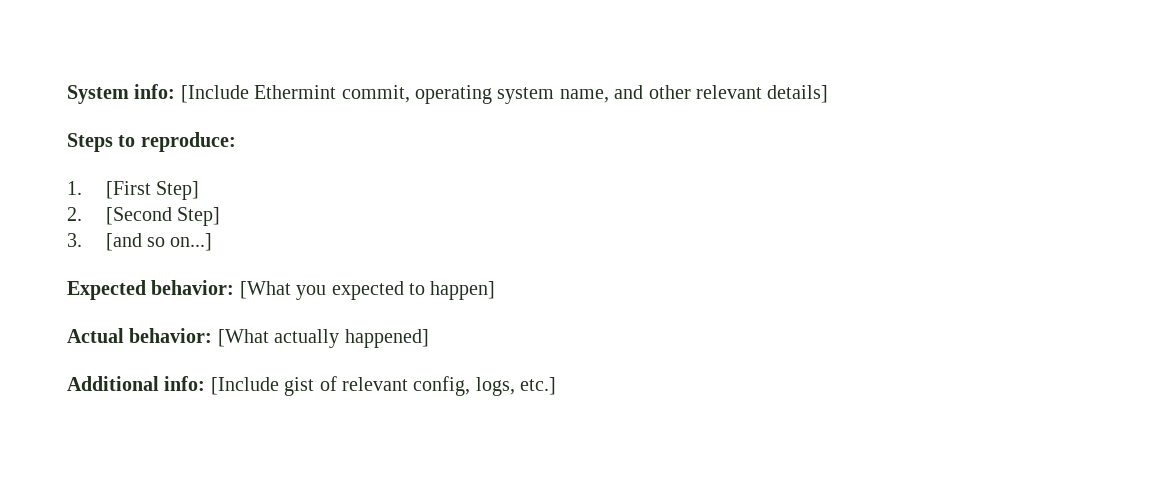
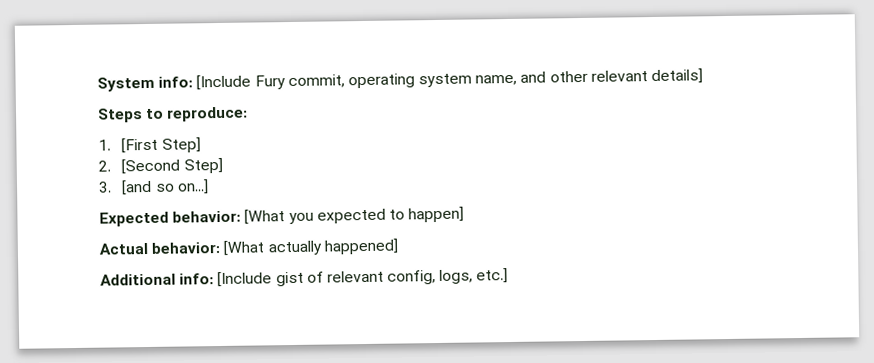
- System info: [Include Ethermint commit, operating system name, and other relevant details]
+ System info: [Include Fury commit, operating system name, and other relevant details]

